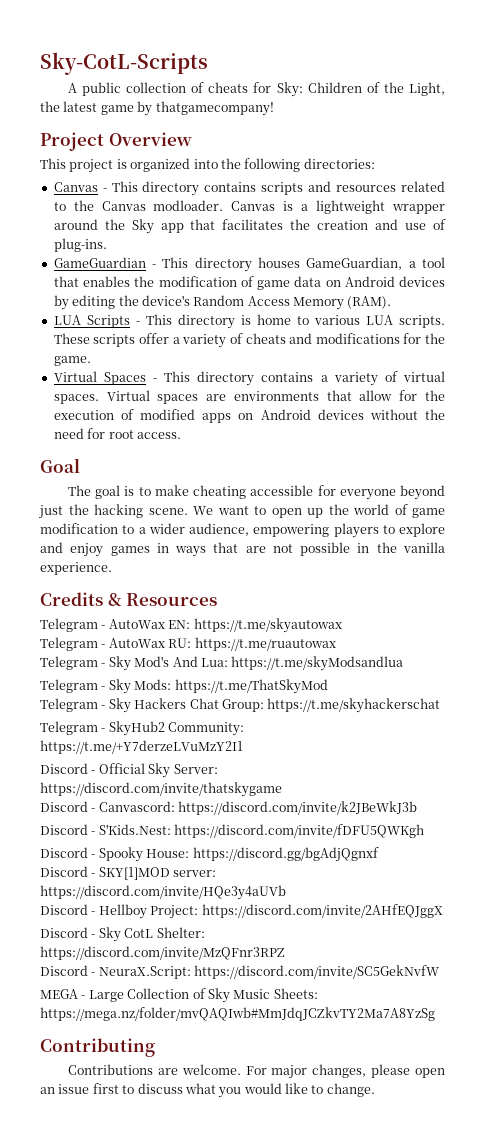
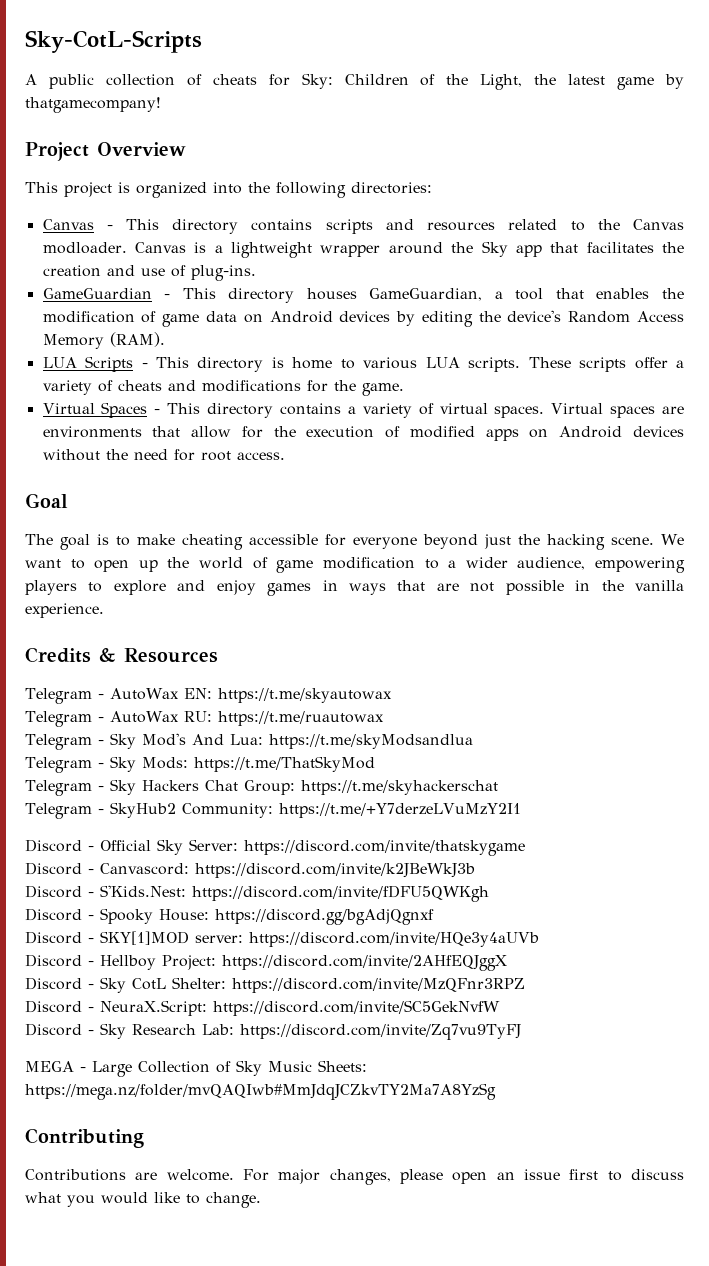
+ Discord - Sky Research Lab: https://discord.com/invite/Zq7vu9TyFJ

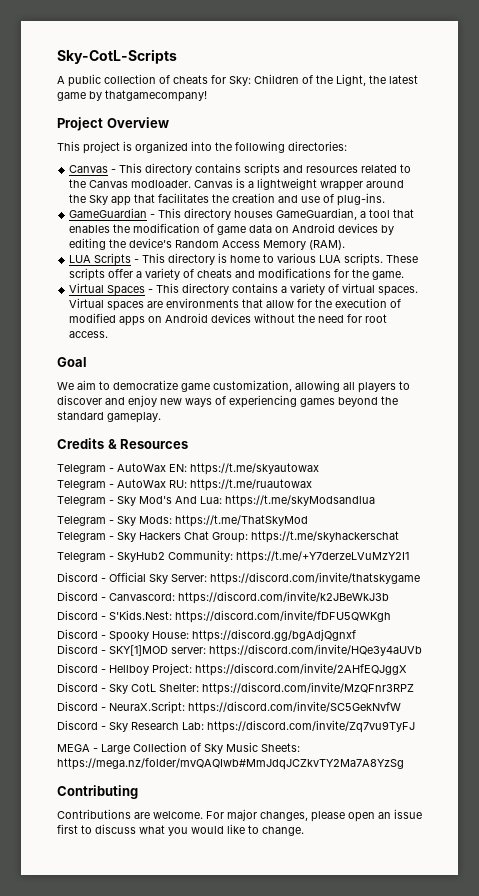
- The goal is to make cheating accessible for everyone beyond just the hacking scene. We want to open up the world of game modification to a wider audience, empowering players to explore and enjoy games in ways that are not possible in the vanilla experience.
+ We aim to democratize game customization, allowing all players to discover and enjoy new ways of experiencing games beyond the standard gameplay.

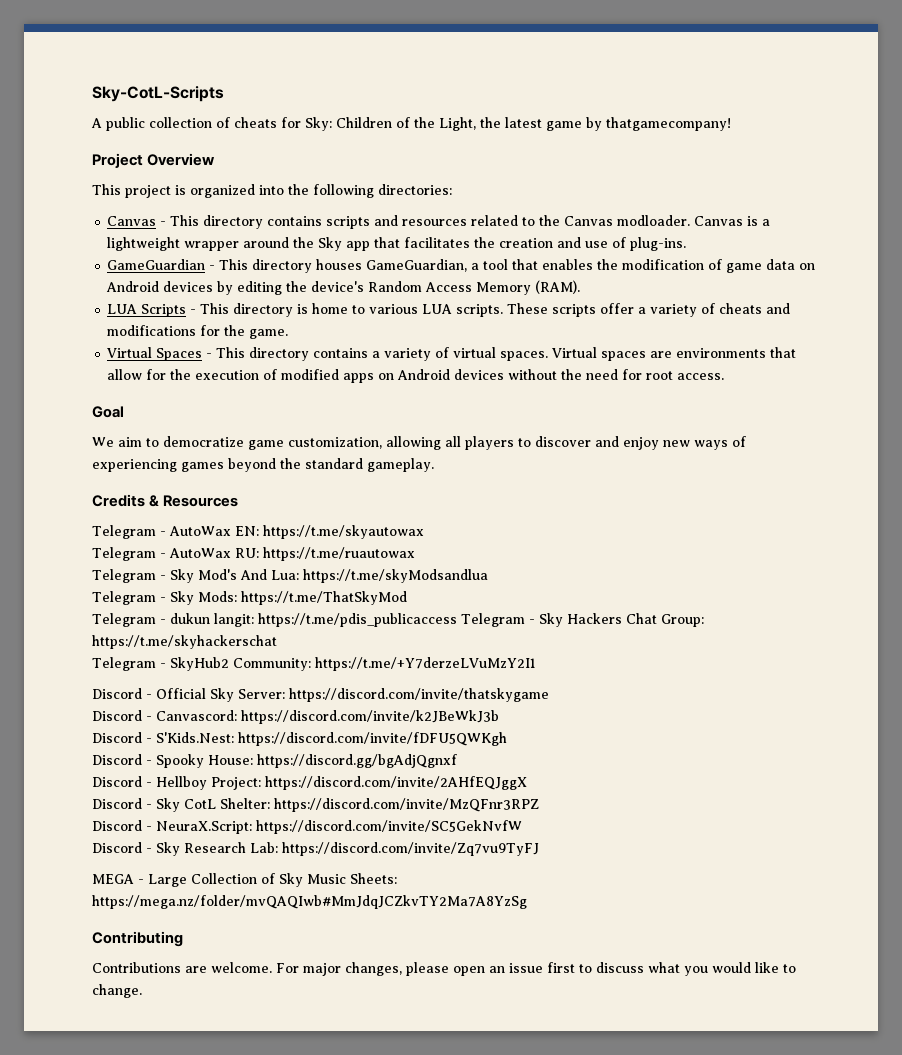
- Telegram - Sky Hackers Chat Group: https://t.me/skyhackerschat
+ Telegram - dukun langit: https://t.me/pdis_publicaccess Telegram - Sky Hackers Chat Group: https://t.me/skyhackerschat
- Discord - SKY[1]MOD server: https://discord.com/invite/HQe3y4aUVb

